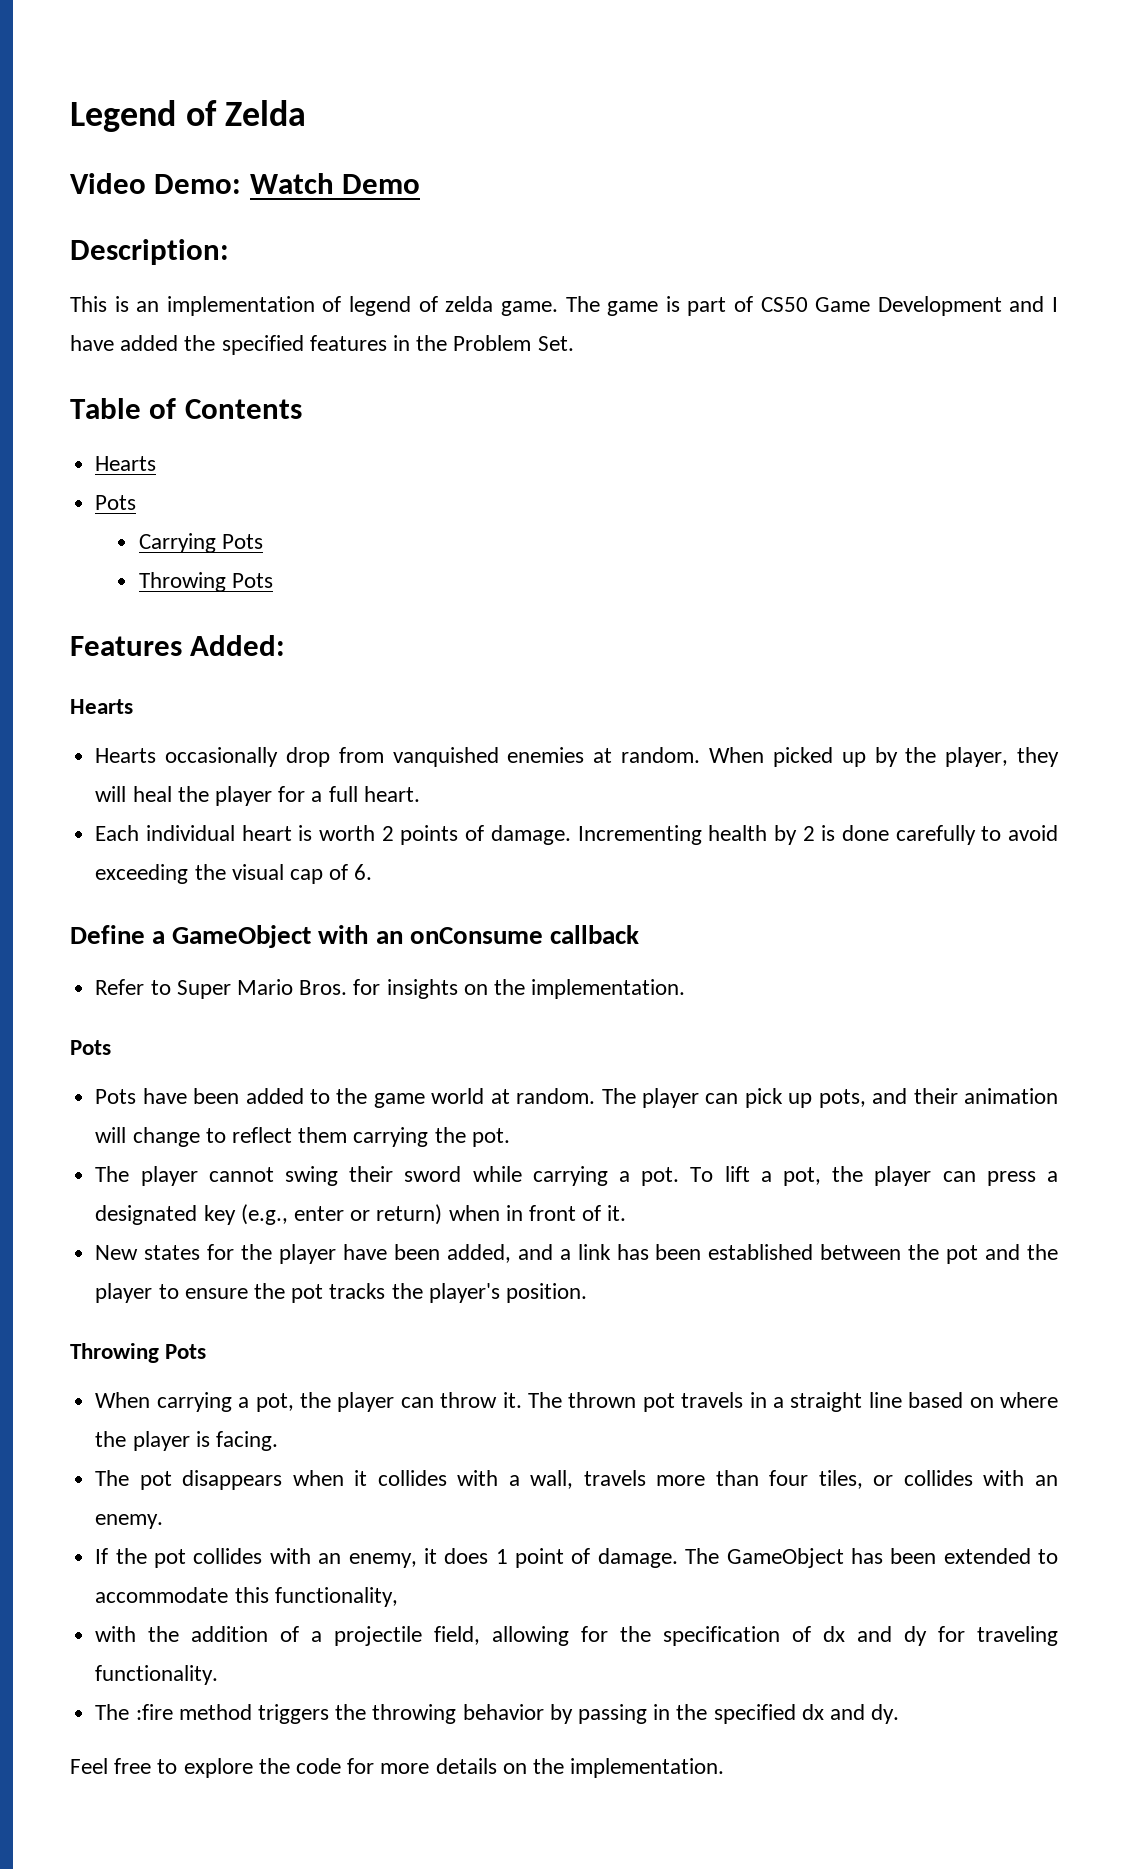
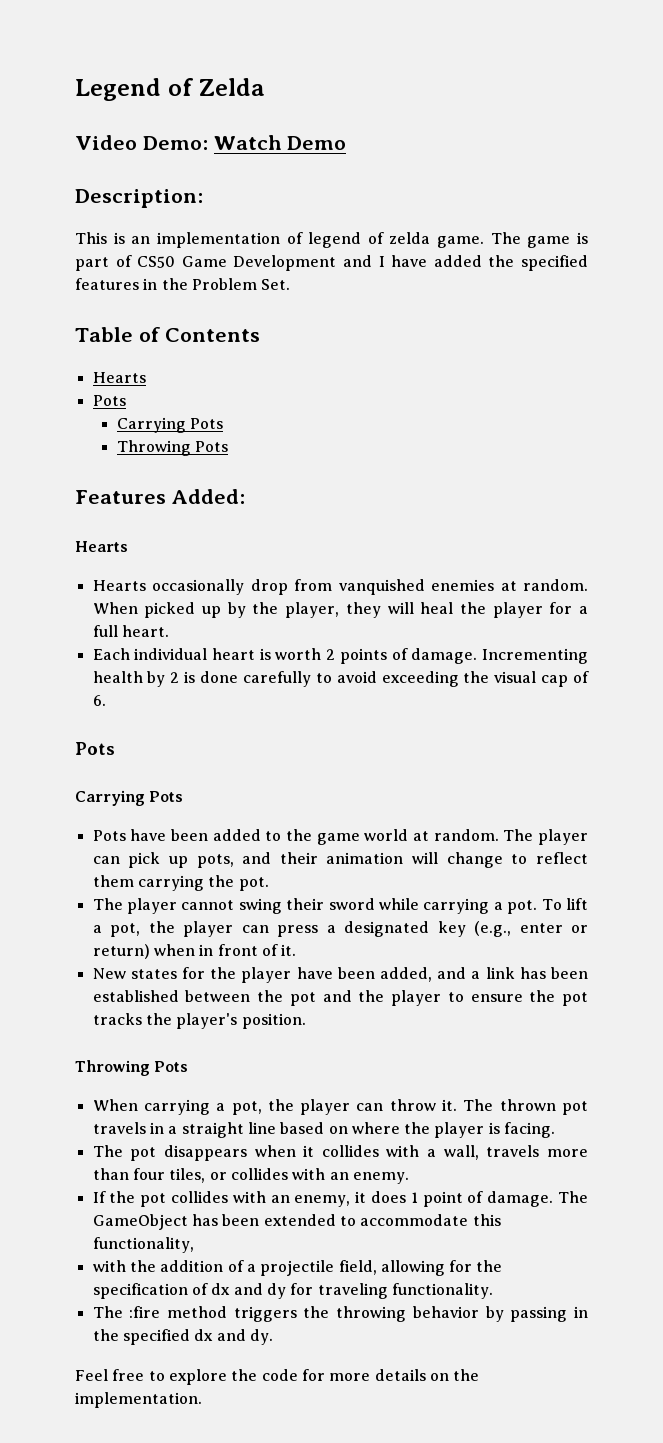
  Incrementing health by 2 is done carefully to avoid exceeding the visual cap of 6.
- Define a GameObject with an onConsume callback
- Refer to Super Mario Bros. for insights on the implementation.
  Pots
+ Carrying Pots

